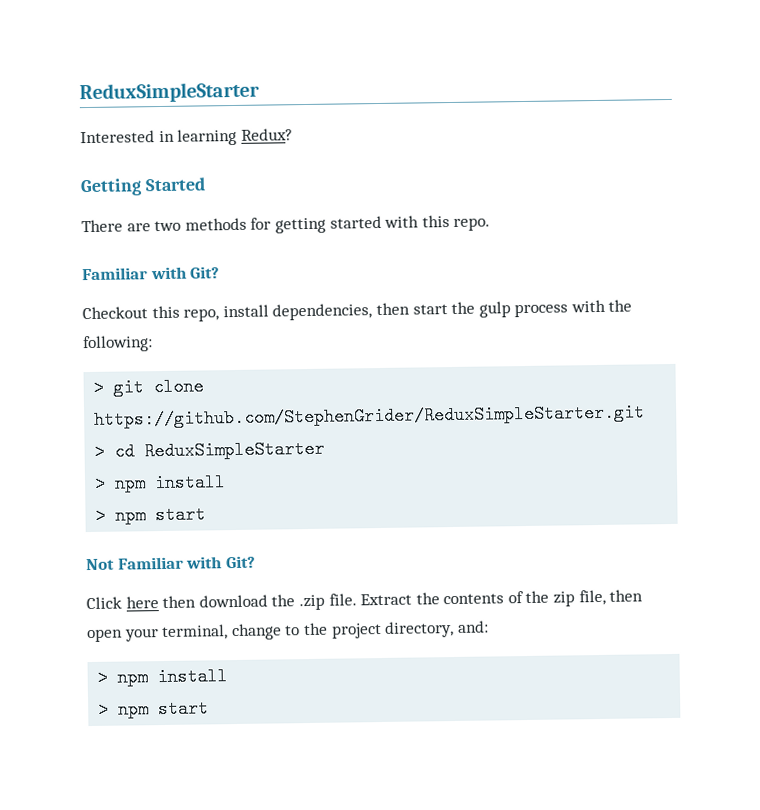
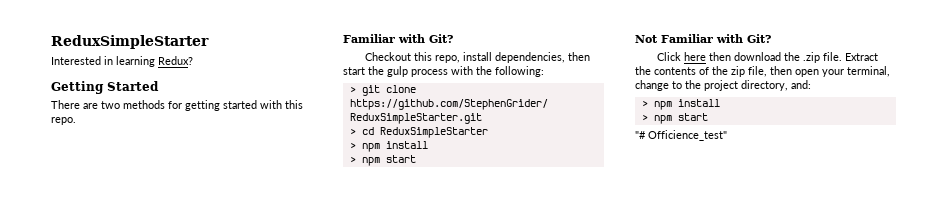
+ "# Officience_test"

